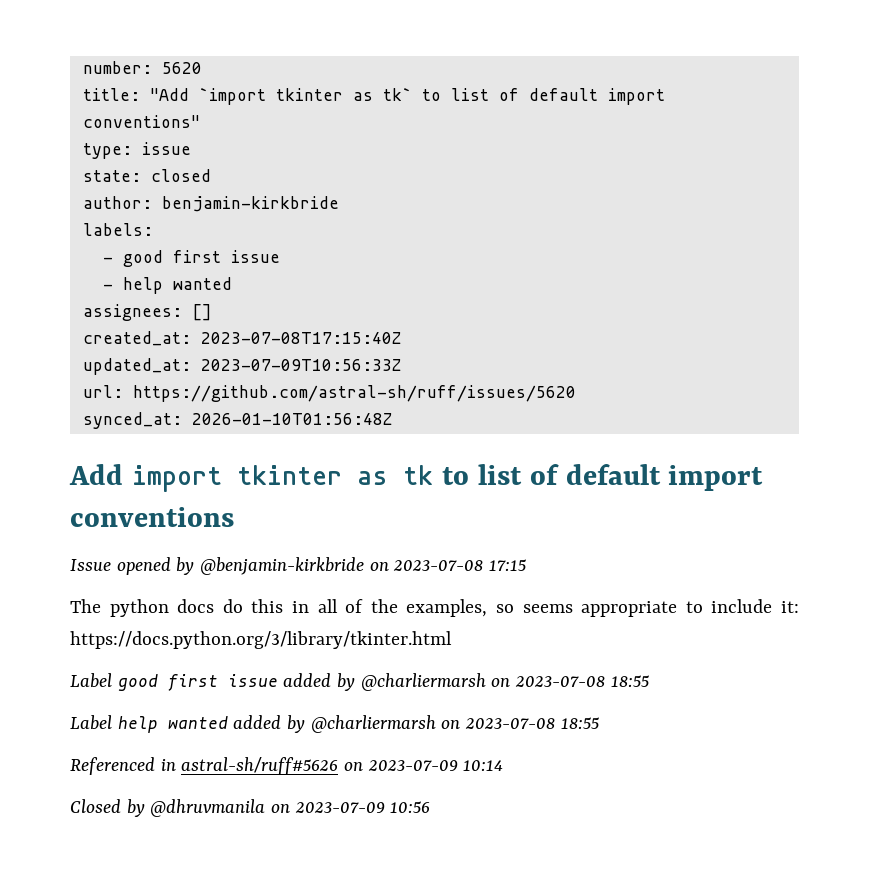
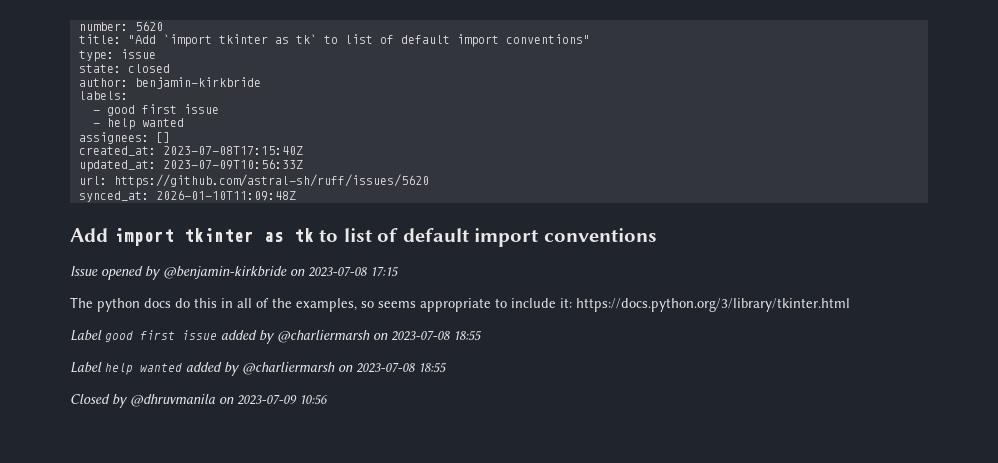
- synced_at: 2026-01-10T01:56:48Z
+ synced_at: 2026-01-10T11:09:48Z
- Referenced in astral-sh/ruff#5626 on 2023-07-09 10:14

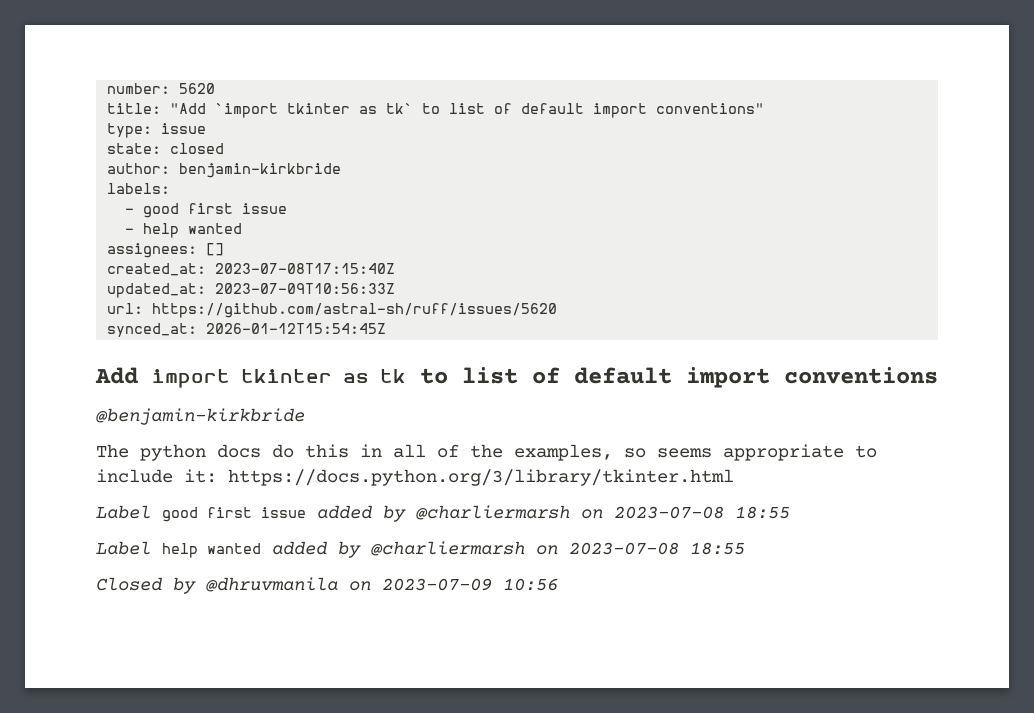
- synced_at: 2026-01-10T11:09:48Z
+ synced_at: 2026-01-12T15:54:45Z
- Issue opened by @benjamin-kirkbride on 2023-07-08 17:15
+ @benjamin-kirkbride

